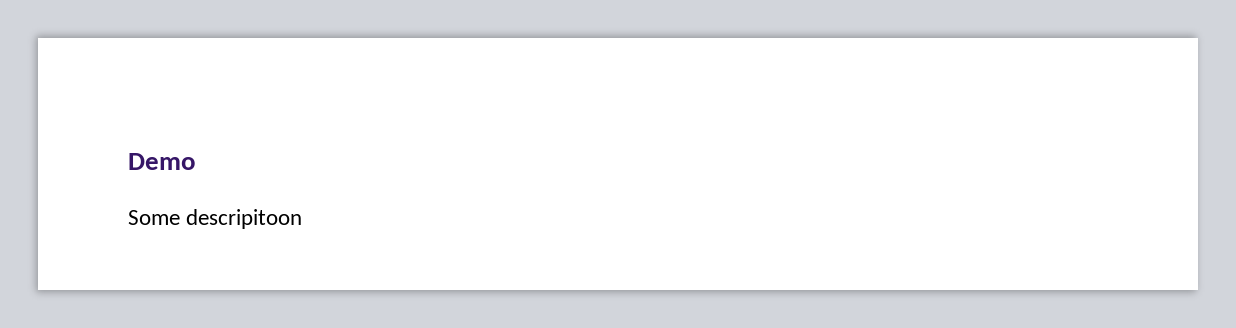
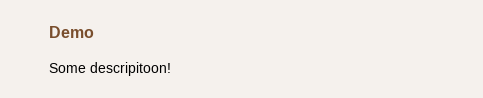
- Some descripitoon
+ Some descripitoon!

